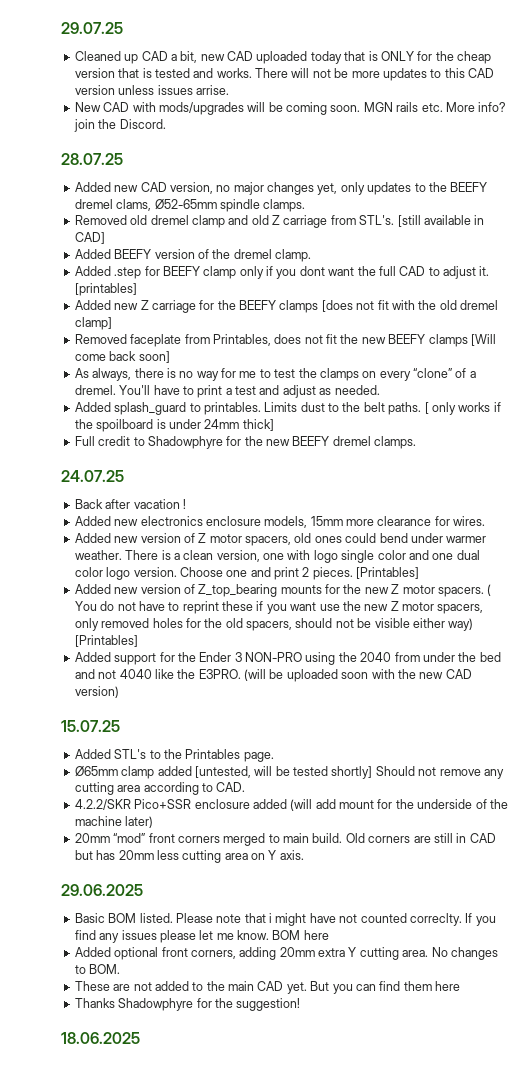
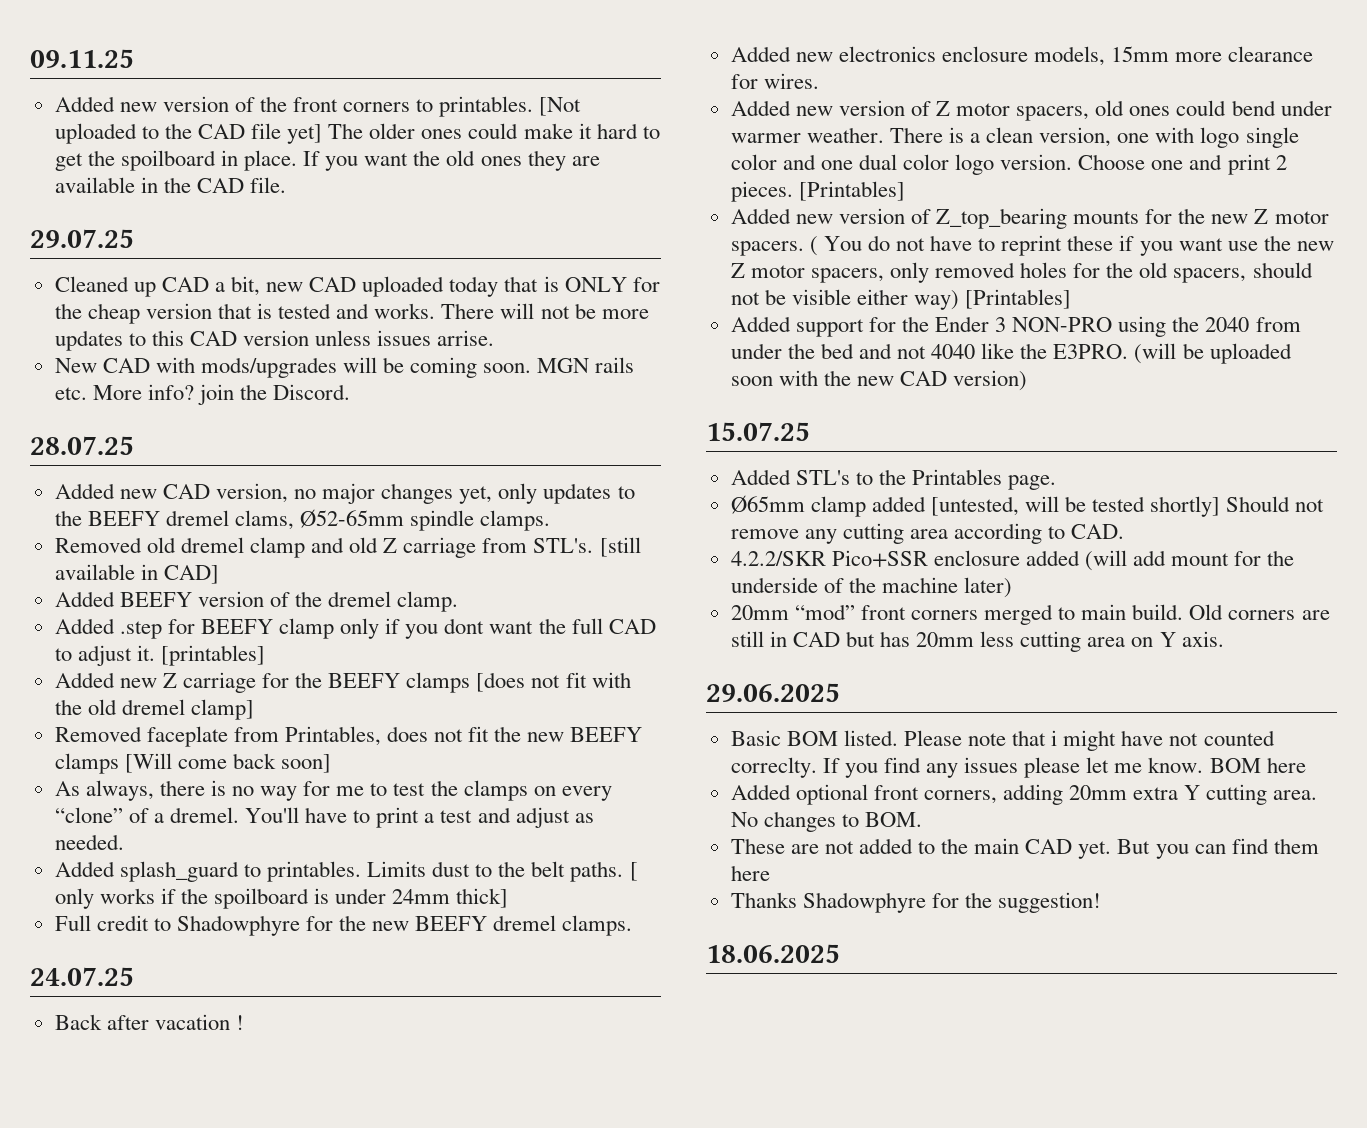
+ 09.11.25
+ Added new version of the front corners to printables. [Not uploaded to the CAD file yet] The older ones could make it hard to get the spoilboard in place. If you want the old ones they are available in the CAD file.

